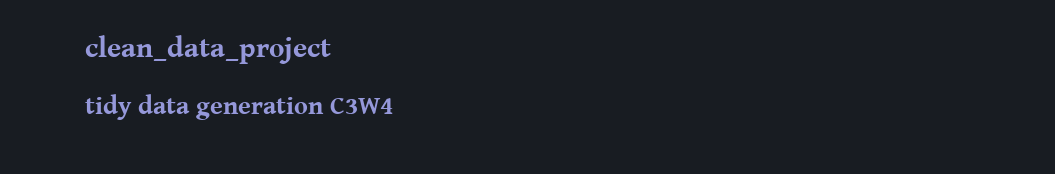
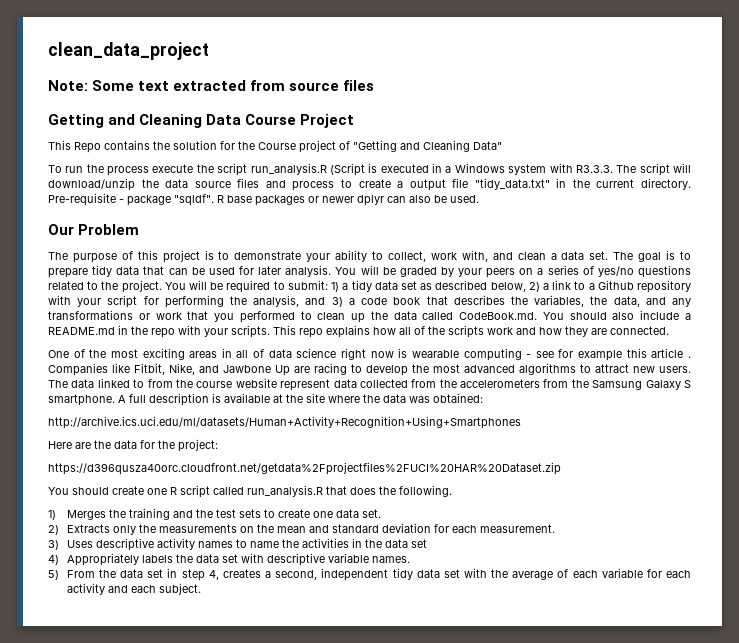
- tidy data generation C3W4
+ Note: Some text extracted from source files
+ Getting and Cleaning Data Course Project
+ This Repo contains the solution for the Course project of "Getting and Cleaning Data"
+ To run the process execute the script run_analysis.R (Script is executed in a Windows system with R3.3.3. The script will download/unzip the data source files and process to create a output file "tidy_data.txt" in the current directory. Pre-requisite - package "sqldf". R base packages or newer dplyr can also be used.
+ Our Problem
+ The purpose of this project is to demonstrate your ability to collect, work with, and clean a data set. The goal is to prepare tidy data that can be used for later analysis. You will be graded by your peers on a series of yes/no questions related to the project. You will be required to submit: 1) a tidy data set as described below, 2) a link to a Github repository with your script for performing the analysis, and 3) a code book that describes the variables, the data, and any transformations or work that you performed to clean up the data called CodeBook.md. You should also include a README.md in the repo with your scripts. This repo explains how all of the scripts work and how they are connected.
+ One of the most exciting areas in all of data science right now is wearable computing - see for example this article . Companies like Fitbit, Nike, and Jawbone Up are racing to develop the most advanced algorithms to attract new users. The data linked to from the course website represent data collected from the accelerometers from the Samsung Galaxy S smartphone. A full description is available at the site where the data was obtained:
+ http://archive.ics.uci.edu/ml/datasets/Human+Activity+Recognition+Using+Smartphones
+ Here are the data for the project:
+ https://d396qusza40orc.cloudfront.net/getdata%2Fprojectfiles%2FUCI%20HAR%20Dataset.zip
+ You should create one R script called run_analysis.R that does the following.
+ 1) Merges the training and the test sets to create one data set.
+ 2) Extracts only the measurements on the mean and standard deviation for each measurement.
+ 3) Uses descriptive activity names to name the activities in the data set
+ 4) Appropriately labels the data set with descriptive variable names.
+ 5) From the data set in step 4, creates a second, independent tidy data set with the average of each variable for each activity and each subject.

